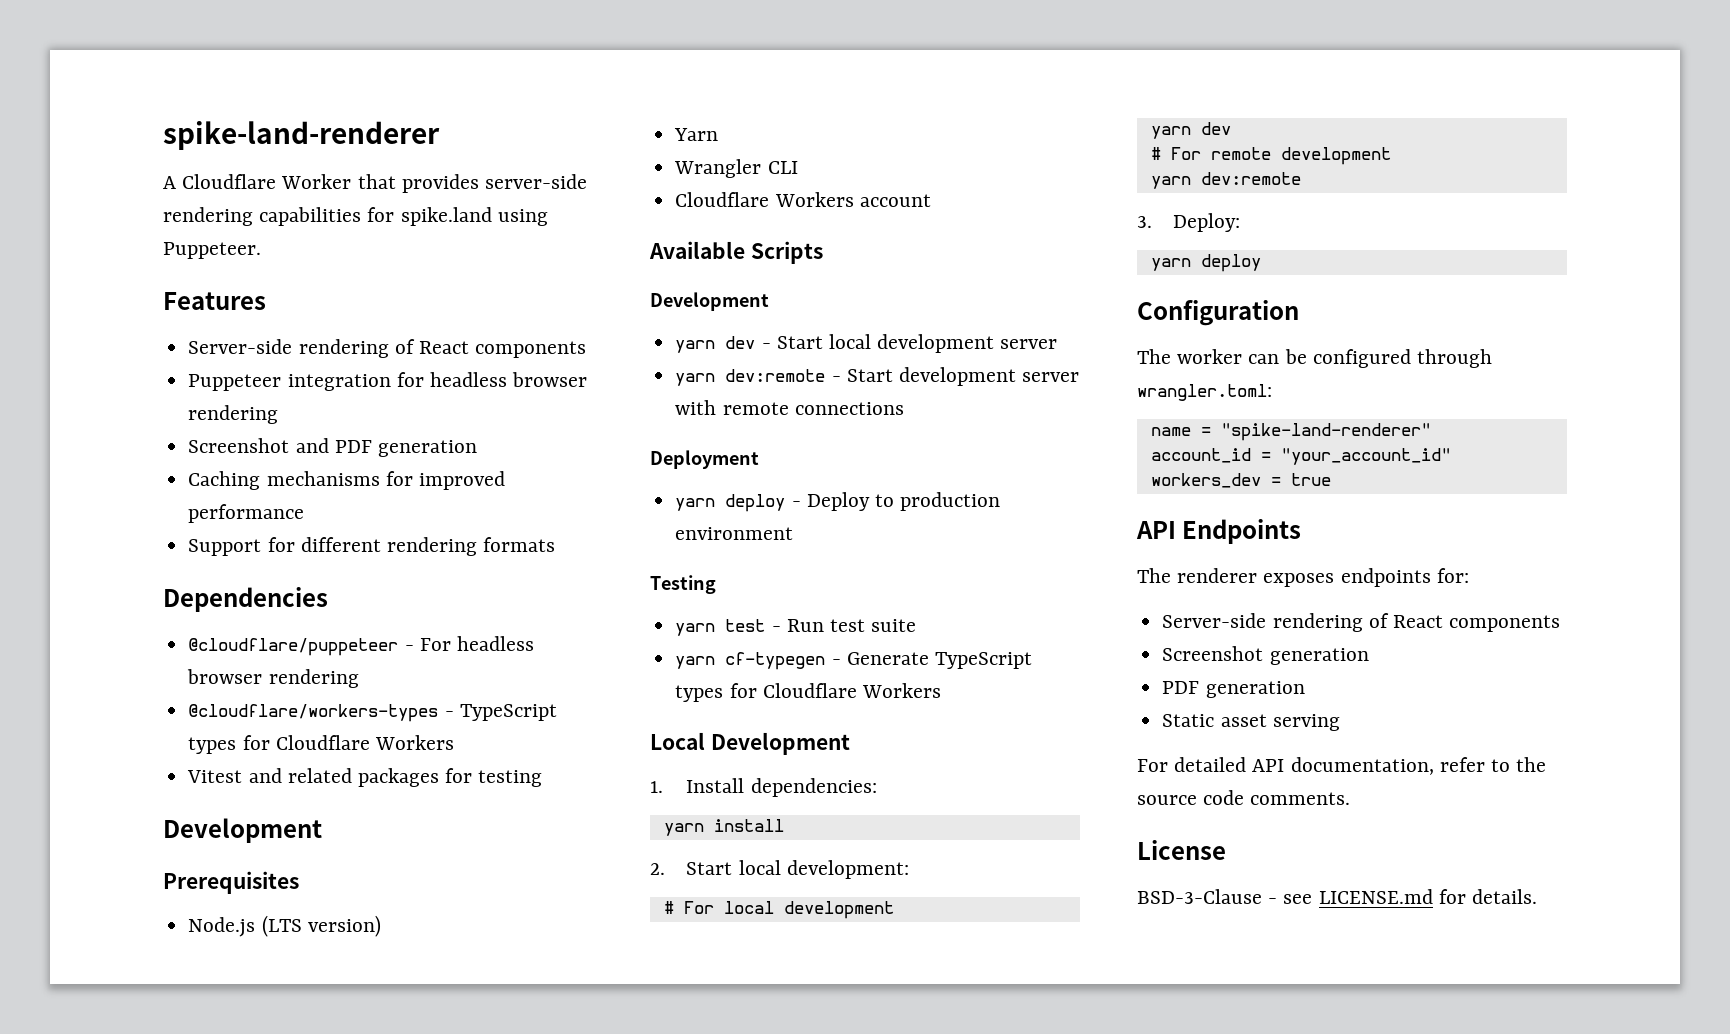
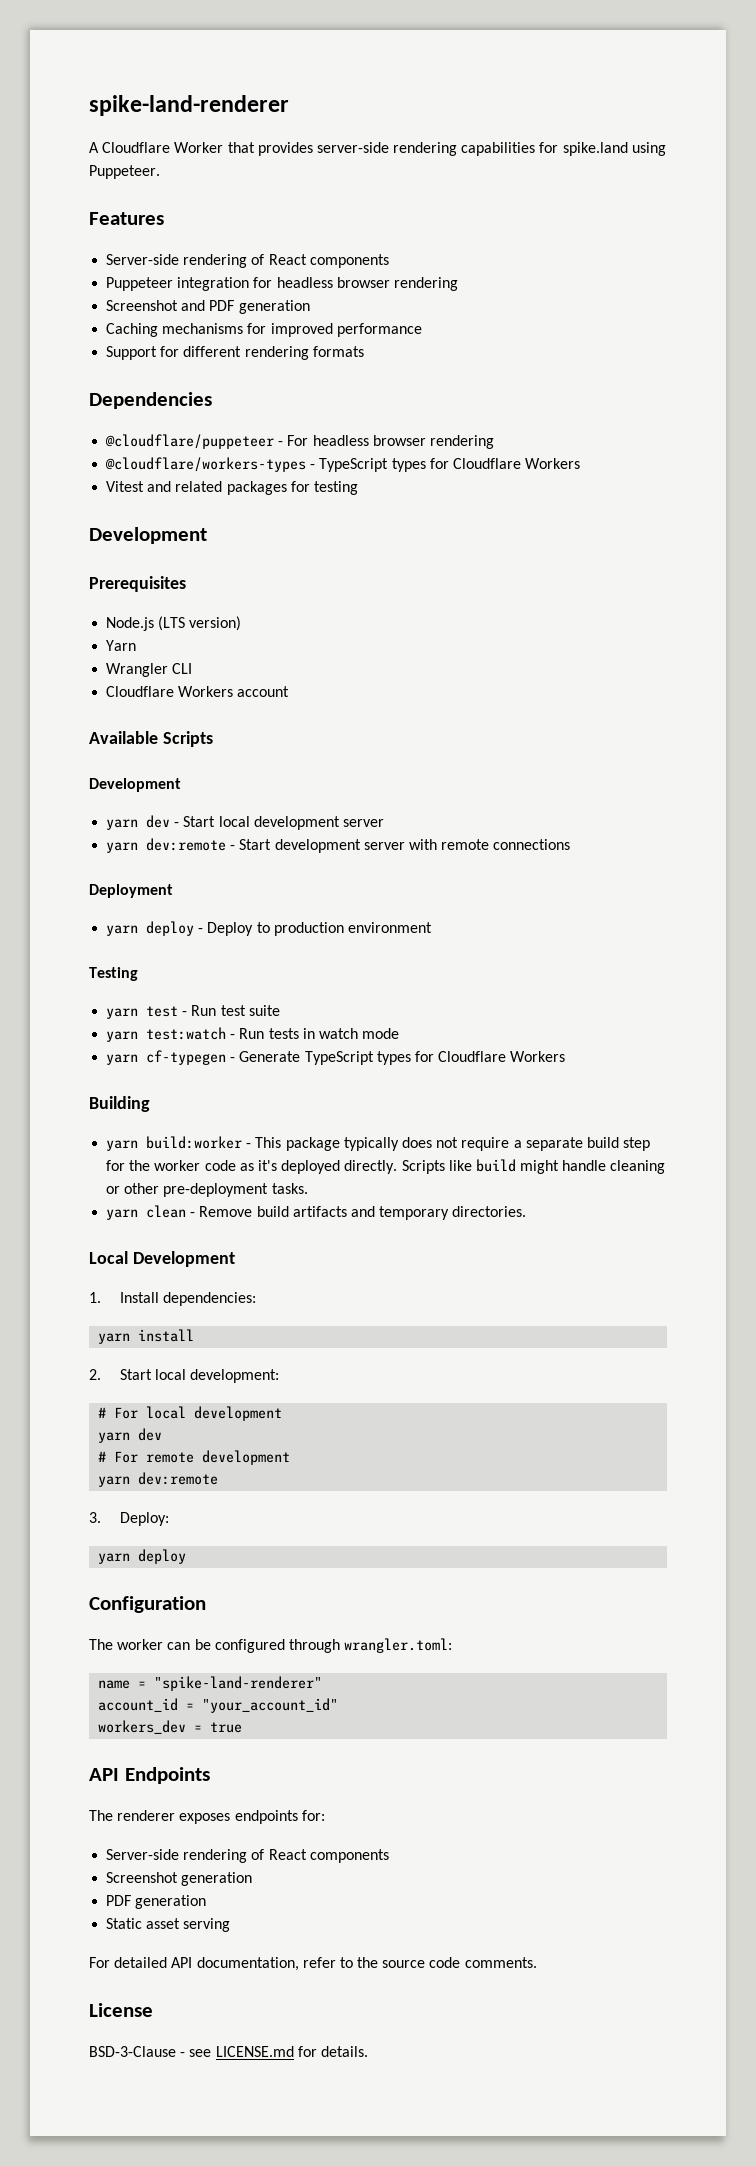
+ yarn test:watch - Run tests in watch mode
+ Building
+ yarn build:worker - This package typically does not require a separate build step for the worker code as it's deployed directly. Scripts like build might handle cleaning or other pre-deployment tasks.
+ yarn clean - Remove build artifacts and temporary directories.

